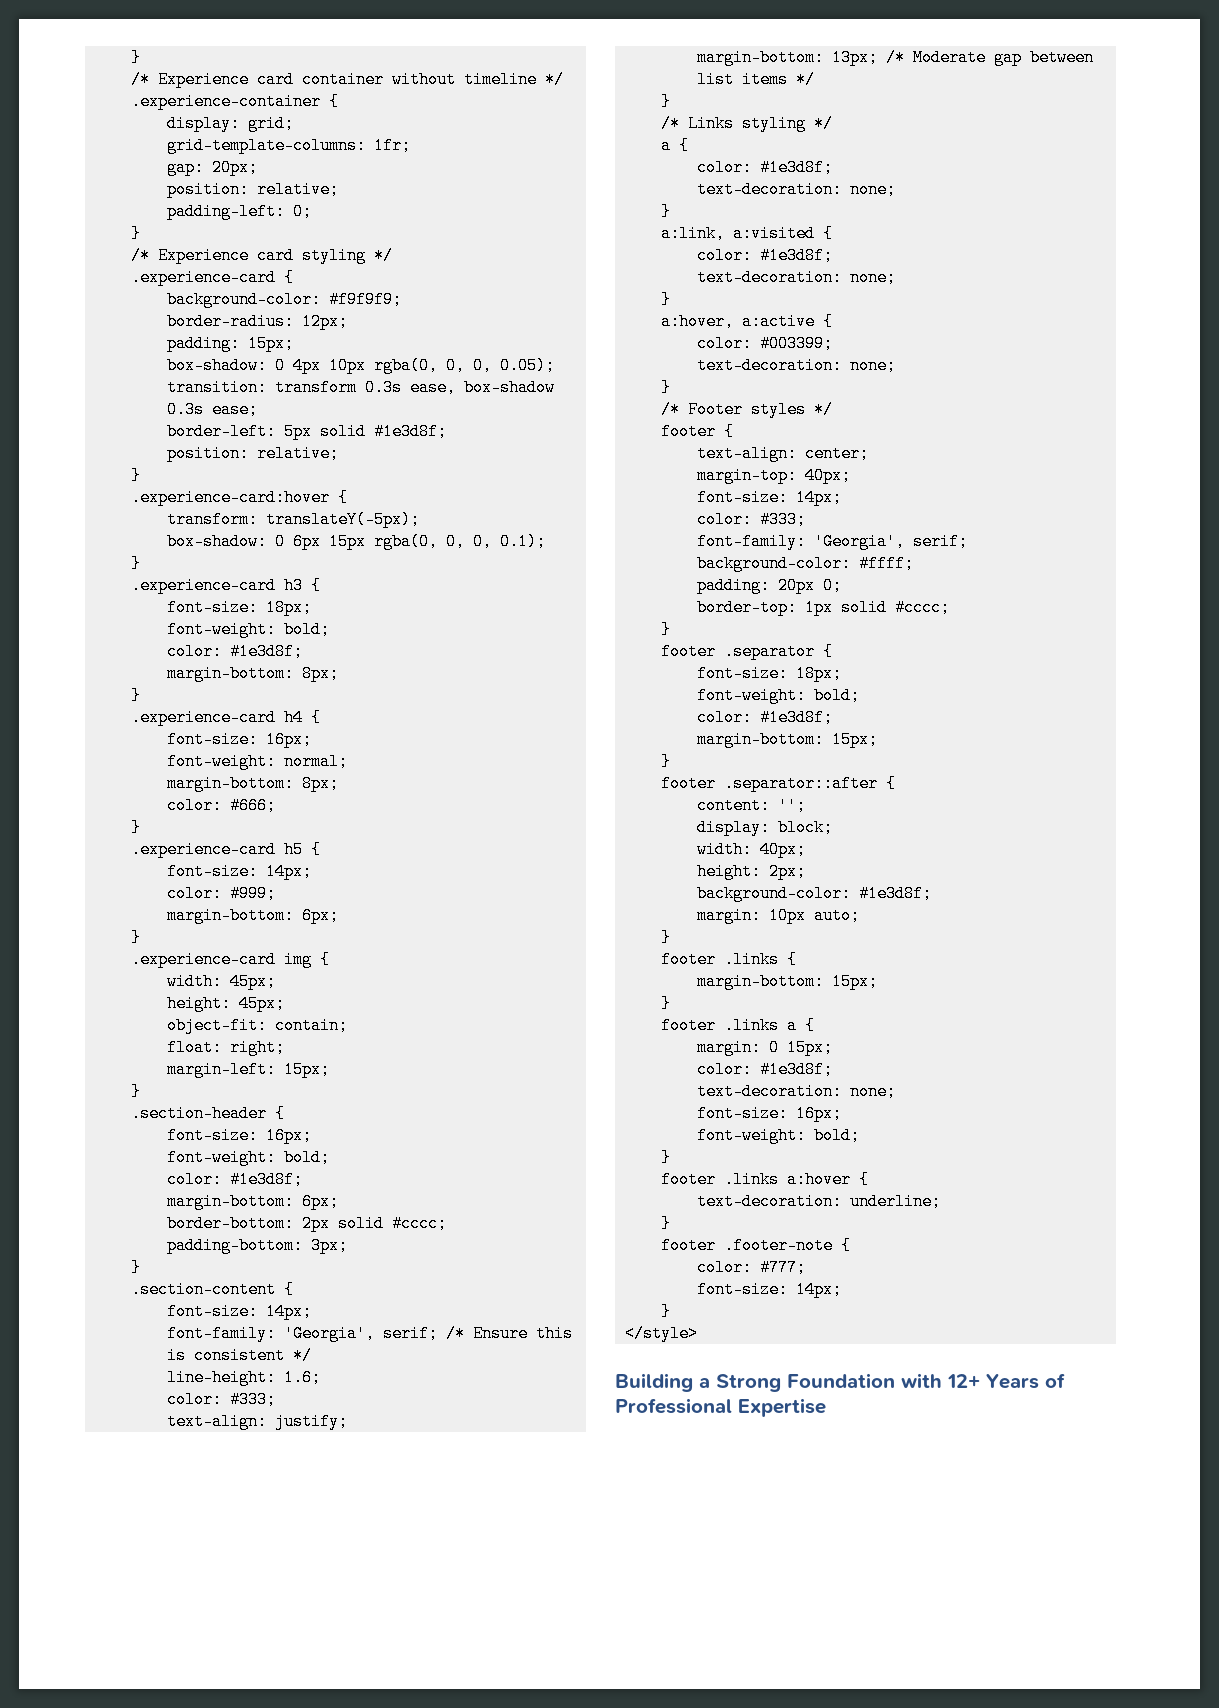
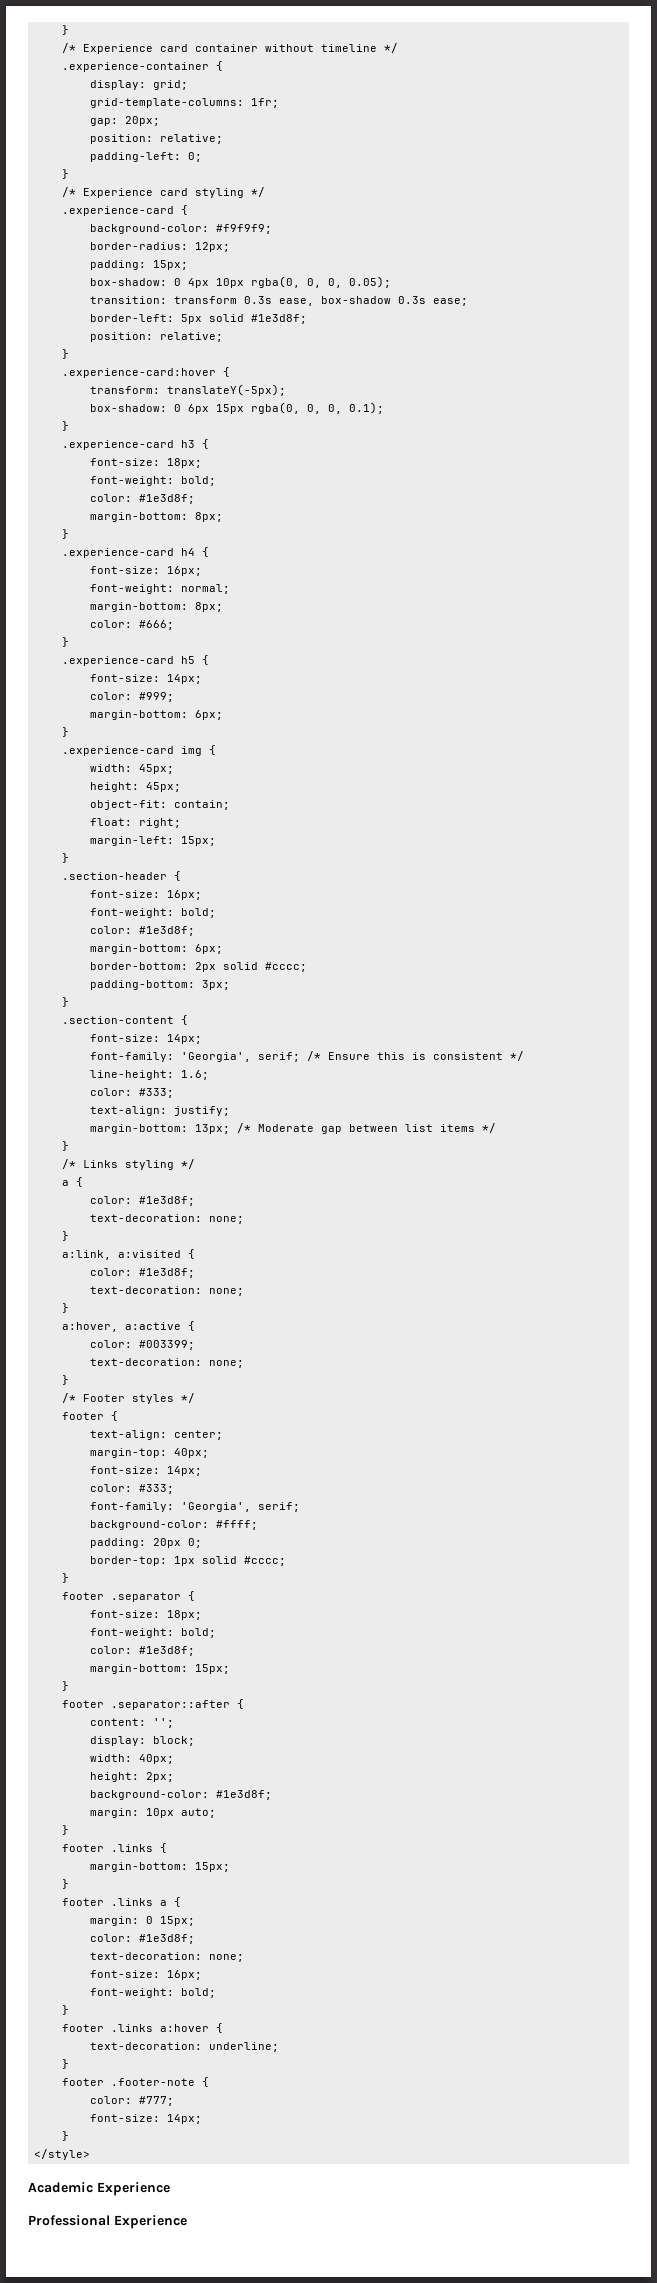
- Building a Strong Foundation with 12+ Years of Professional Expertise
+ Academic Experience
+ Professional Experience

